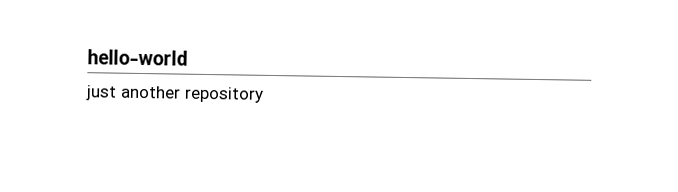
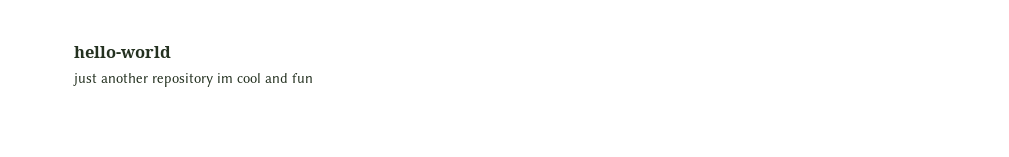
- just another repository
+ just another repository im cool and fun

